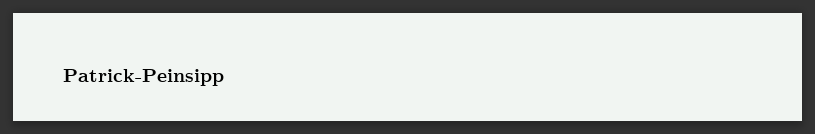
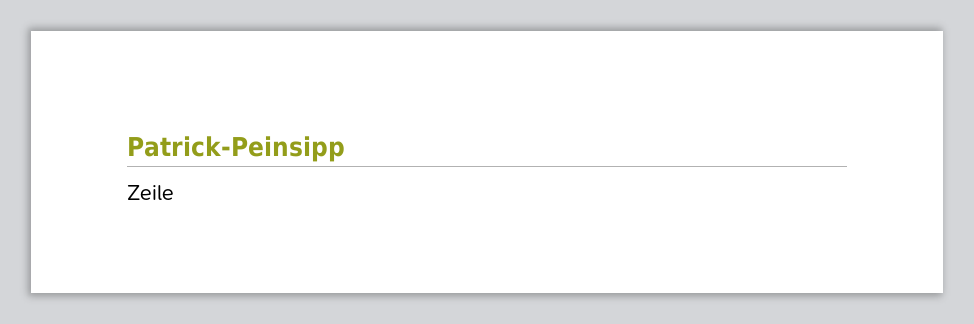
+ Zeile

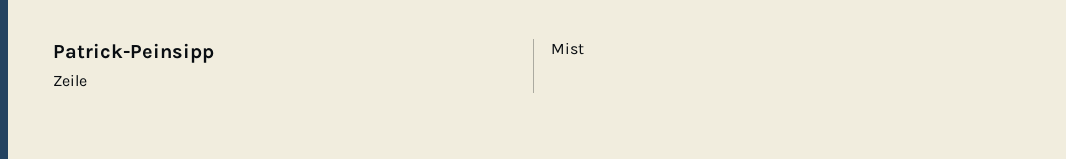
+ Mist

